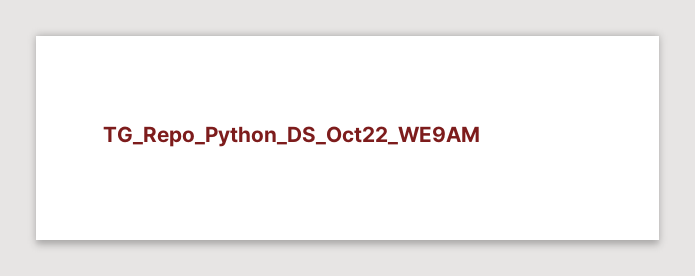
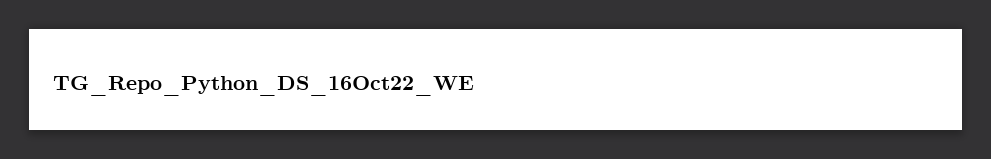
- TG_Repo_Python_DS_Oct22_WE9AM
+ TG_Repo_Python_DS_16Oct22_WE

